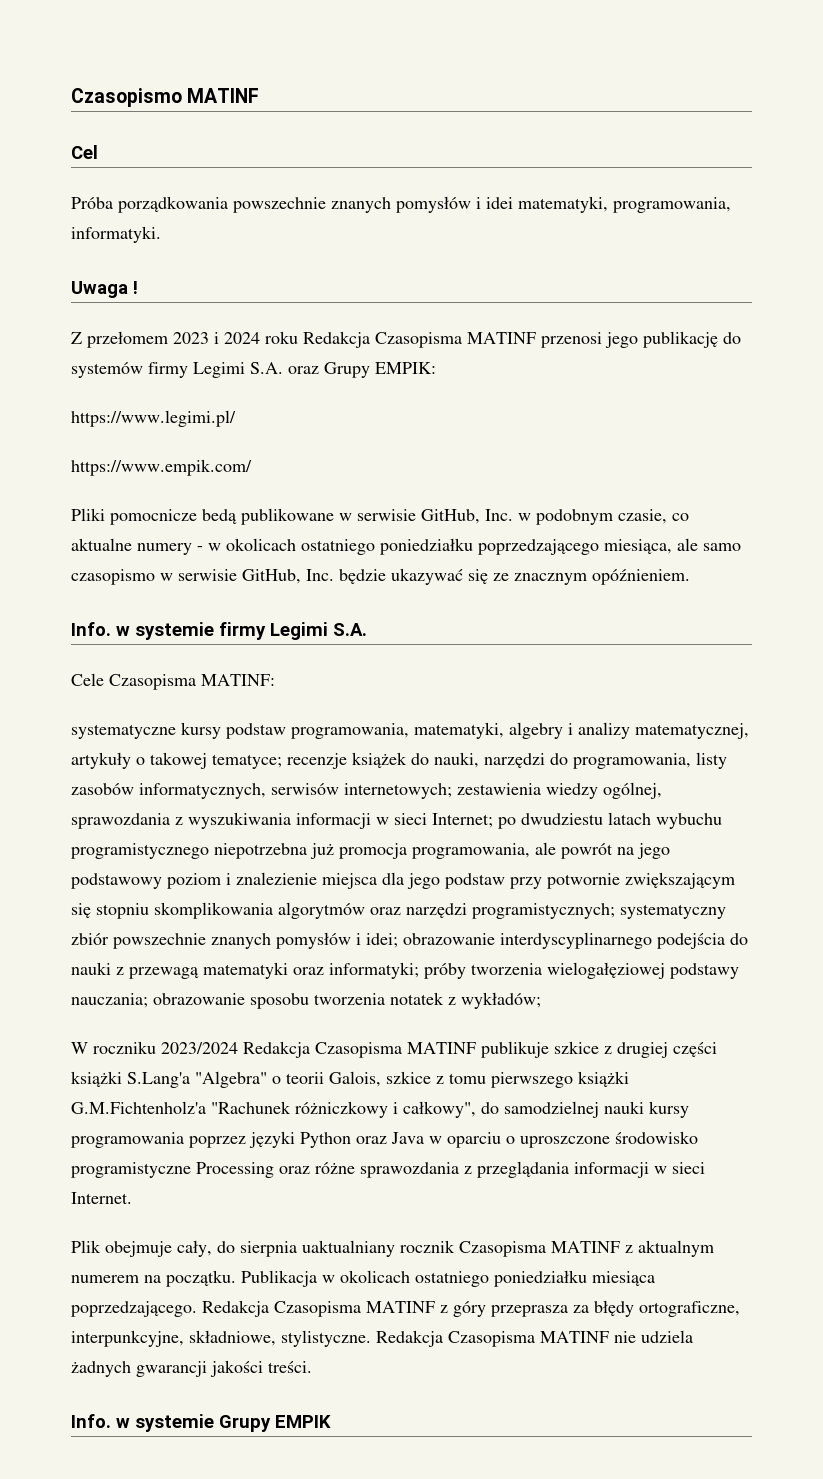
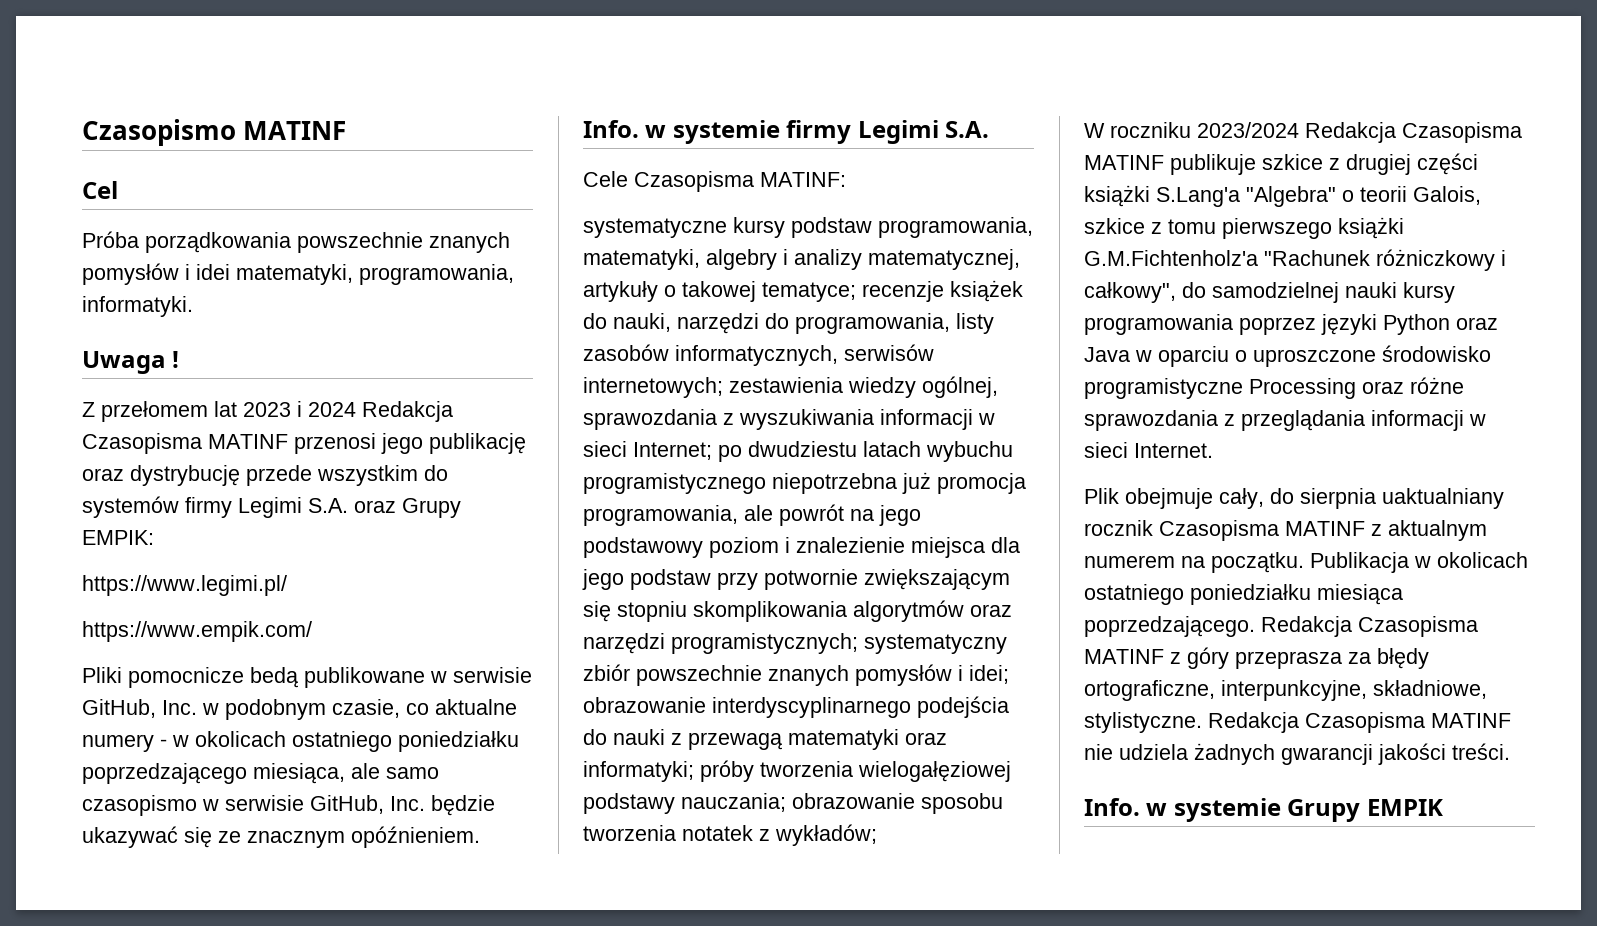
- Z przełomem 2023 i 2024 roku Redakcja Czasopisma MATINF przenosi jego publikację do systemów firmy Legimi S.A. oraz Grupy EMPIK:
+ Z przełomem lat 2023 i 2024 Redakcja Czasopisma MATINF przenosi jego publikację oraz dystrybucję przede wszystkim do systemów firmy Legimi S.A. oraz Grupy EMPIK:

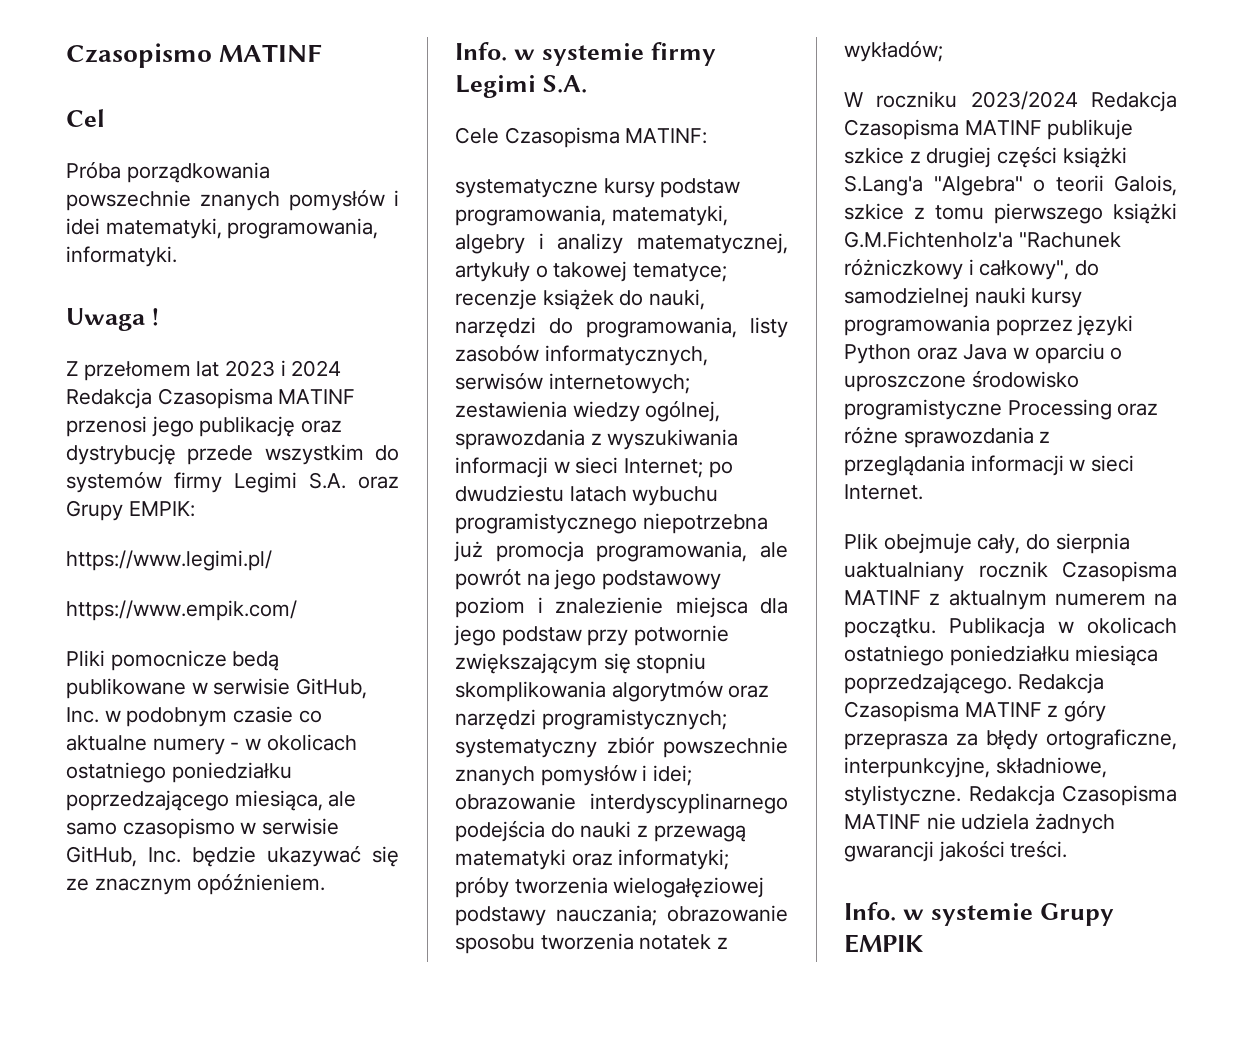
- Pliki pomocnicze bedą publikowane w serwisie GitHub, Inc. w podobnym czasie, co aktualne numery - w okolicach ostatniego poniedziałku poprzedzającego miesiąca, ale samo czasopismo w serwisie GitHub, Inc. będzie ukazywać się ze znacznym opóźnieniem.
+ Pliki pomocnicze bedą publikowane w serwisie GitHub, Inc. w podobnym czasie co aktualne numery - w okolicach ostatniego poniedziałku poprzedzającego miesiąca, ale samo czasopismo w serwisie GitHub, Inc. będzie ukazywać się ze znacznym opóźnieniem.

